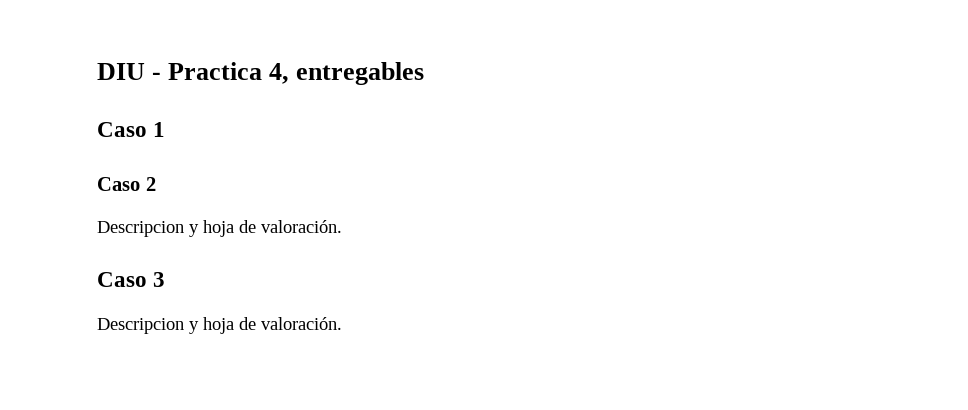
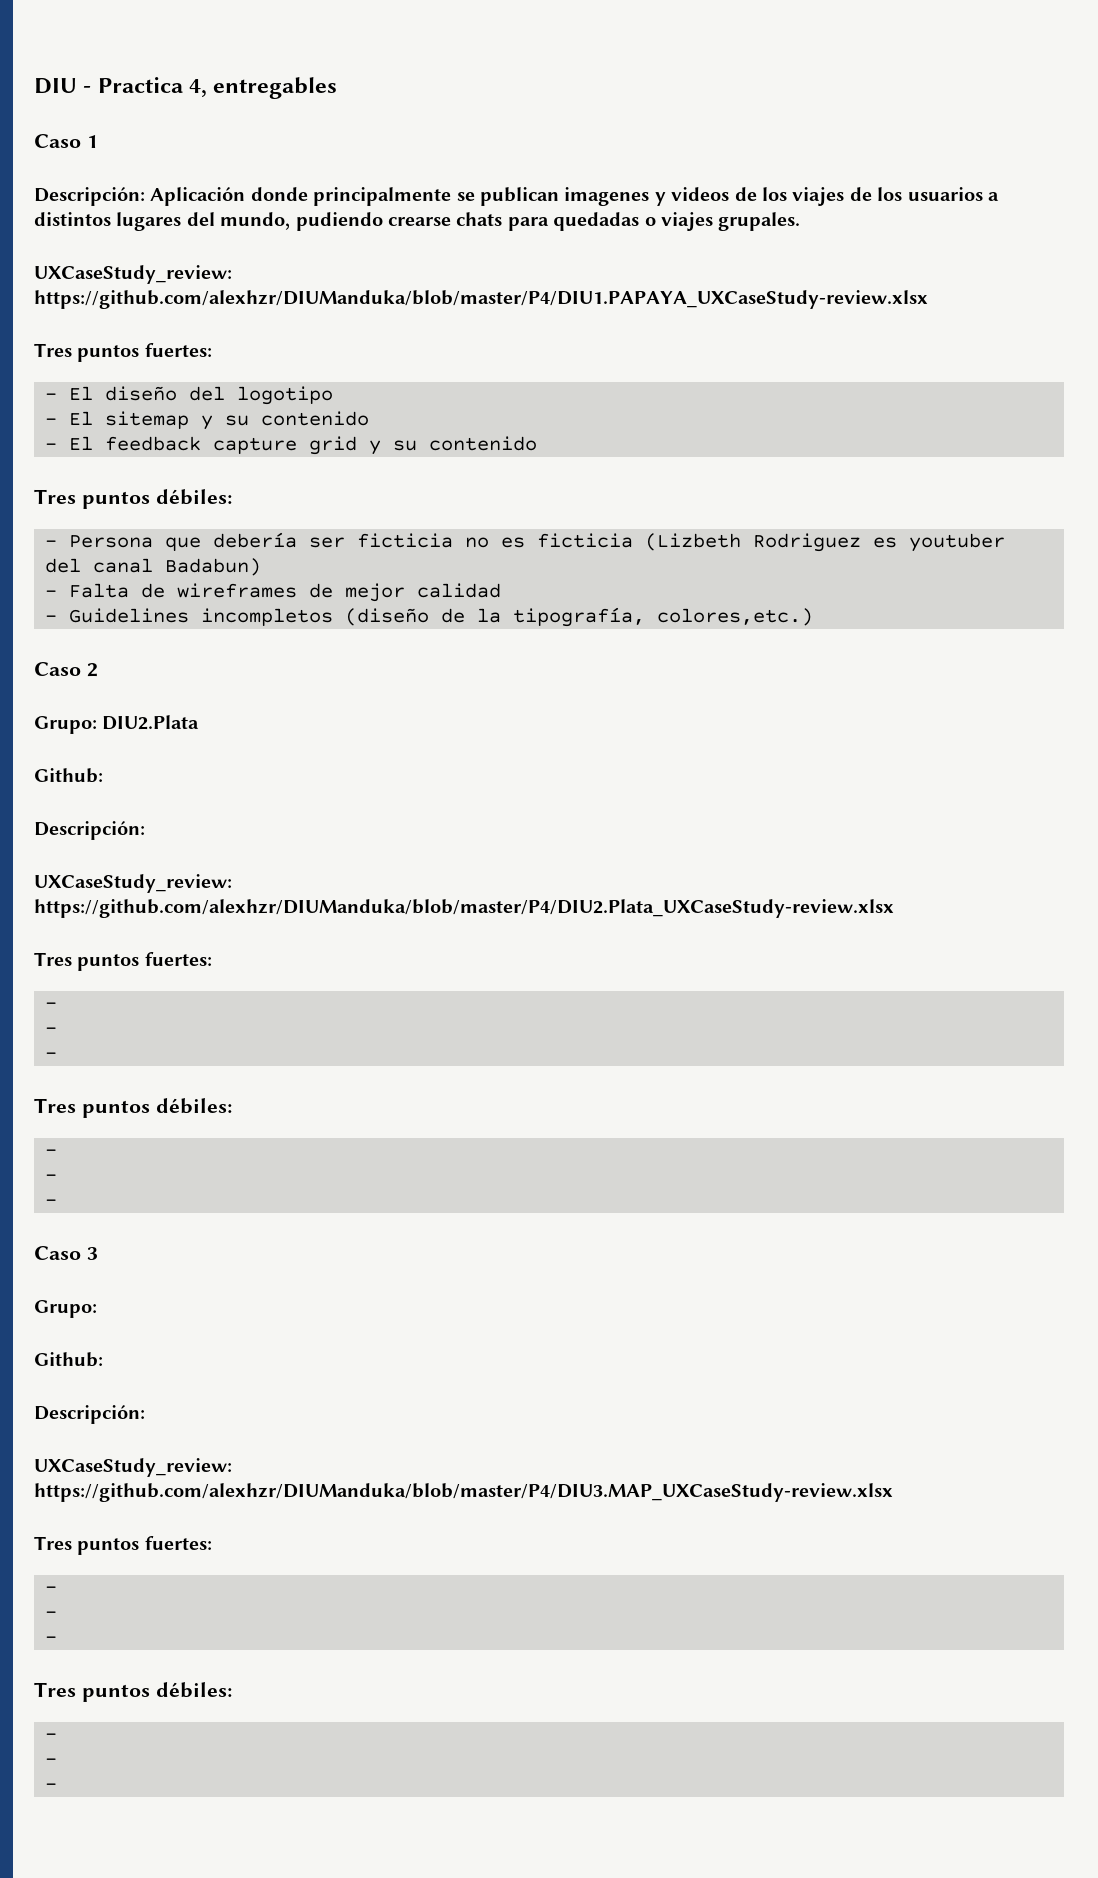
+ Descripción: Aplicación donde principalmente se publican imagenes y videos de los viajes de los usuarios a distintos lugares del mundo, pudiendo crearse chats para quedadas o viajes grupales.
+ UXCaseStudy_review: https://github.com/alexhzr/DIUManduka/blob/master/P4/DIU1.PAPAYA_UXCaseStudy-review.xlsx
+ Tres puntos fuertes:
+ - El diseño del logotipo
+ - El sitemap y su contenido
+ - El feedback capture grid y su contenido
+ Tres puntos débiles:
+ - Persona que debería ser ficticia no es ficticia (Lizbeth Rodriguez es youtuber del canal Badabun)
+ - Falta de wireframes de mejor calidad
+ - Guidelines incompletos (diseño de la tipografía, colores,etc.)
  Caso 2
- Descripcion y hoja de valoración.
+ Grupo: DIU2.Plata
+ Github:
+ Descripción:
+ UXCaseStudy_review: https://github.com/alexhzr/DIUManduka/blob/master/P4/DIU2.Plata_UXCaseStudy-review.xlsx
+ Tres puntos fuertes:
+ -
+ -
+ -
+ Tres puntos débiles:
+ -
+ -
+ -
  Caso 3
- Descripcion y hoja de valoración.
+ Grupo:
+ Github:
+ Descripción:
+ UXCaseStudy_review: https://github.com/alexhzr/DIUManduka/blob/master/P4/DIU3.MAP_UXCaseStudy-review.xlsx
+ Tres puntos fuertes:
+ -
+ -
+ -
+ Tres puntos débiles:
+ -
+ -
+ -

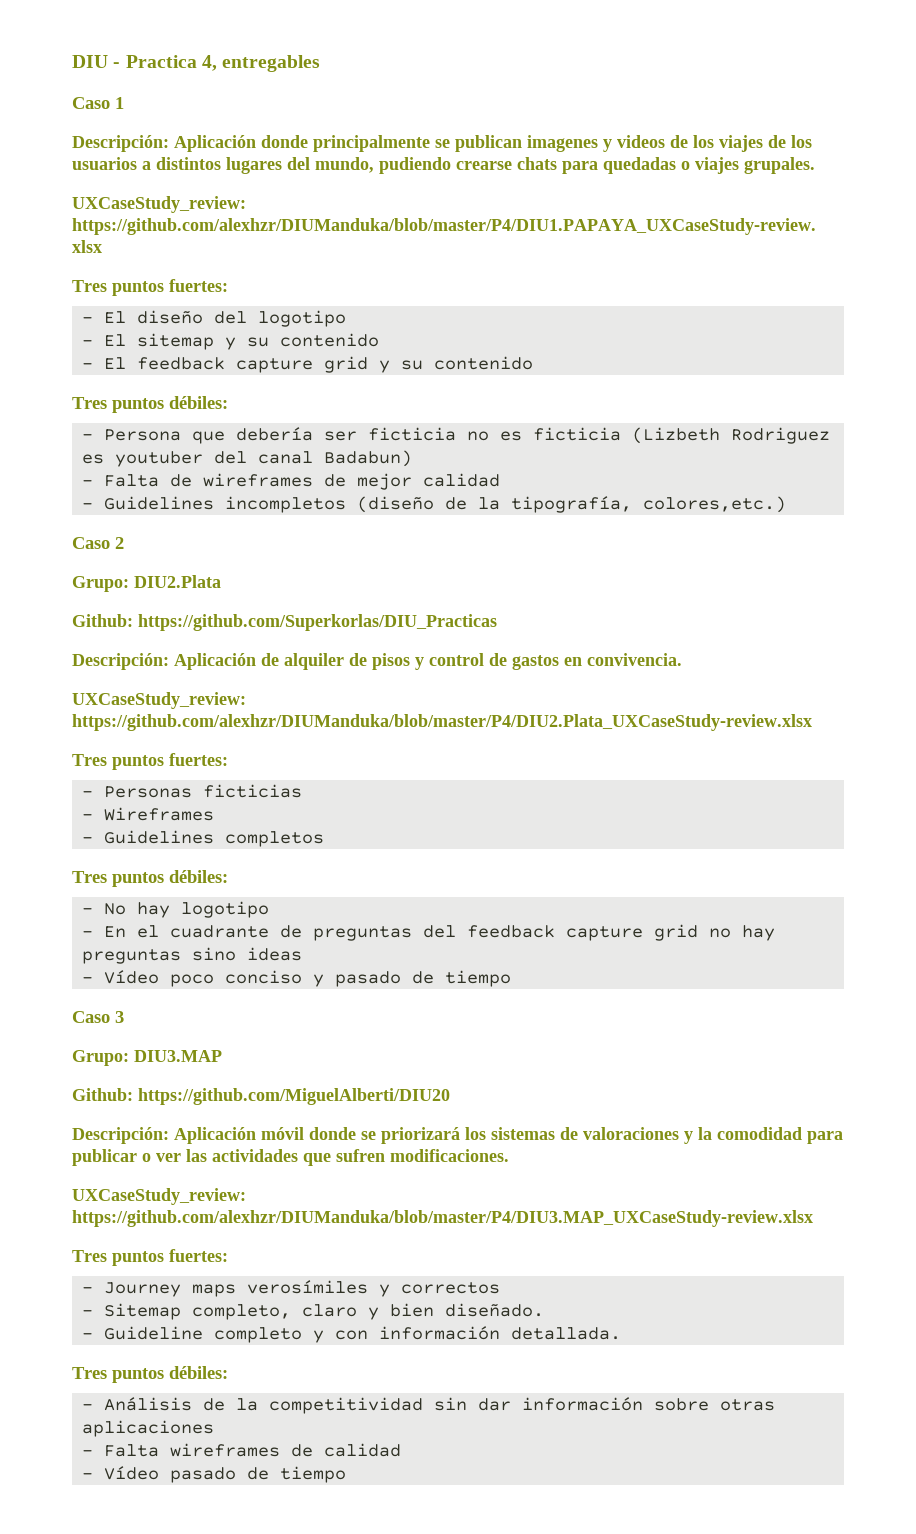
  Grupo: DIU2.Plata
- Github:
- Descripción:
+ Github: https://github.com/Superkorlas/DIU_Practicas
+ Descripción: Aplicación de alquiler de pisos y control de gastos en convivencia.
  UXCaseStudy_review: https://github.com/alexhzr/DIUManduka/blob/master/P4/DIU2.Plata_UXCaseStudy-review.xlsx
  Tres puntos fuertes:
- -
- -
- -
+ - Personas ficticias
+ - Wireframes
+ - Guidelines completos
  Tres puntos débiles:
- -
- -
- -
+ - No hay logotipo
+ - En el cuadrante de preguntas del feedback capture grid no hay preguntas sino ideas
+ - Vídeo poco conciso y pasado de tiempo
  Caso 3
- Grupo:
- Github:
- Descripción:
+ Grupo: DIU3.MAP
+ Github: https://github.com/MiguelAlberti/DIU20
+ Descripción: Aplicación móvil donde se priorizará los sistemas de valoraciones y la comodidad para publicar o ver las actividades que sufren modificaciones.
  UXCaseStudy_review: https://github.com/alexhzr/DIUManduka/blob/master/P4/DIU3.MAP_UXCaseStudy-review.xlsx
  Tres puntos fuertes:
- -
- -
- -
+ - Journey maps verosímiles y correctos
+ - Sitemap completo, claro y bien diseñado.
+ - Guideline completo y con información detallada.
  Tres puntos débiles:
- -
- -
- -
+ - Análisis de la competitividad sin dar información sobre otras aplicaciones
+ - Falta wireframes de calidad
+ - Vídeo pasado de tiempo

